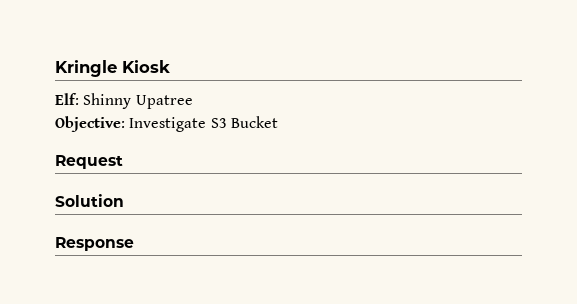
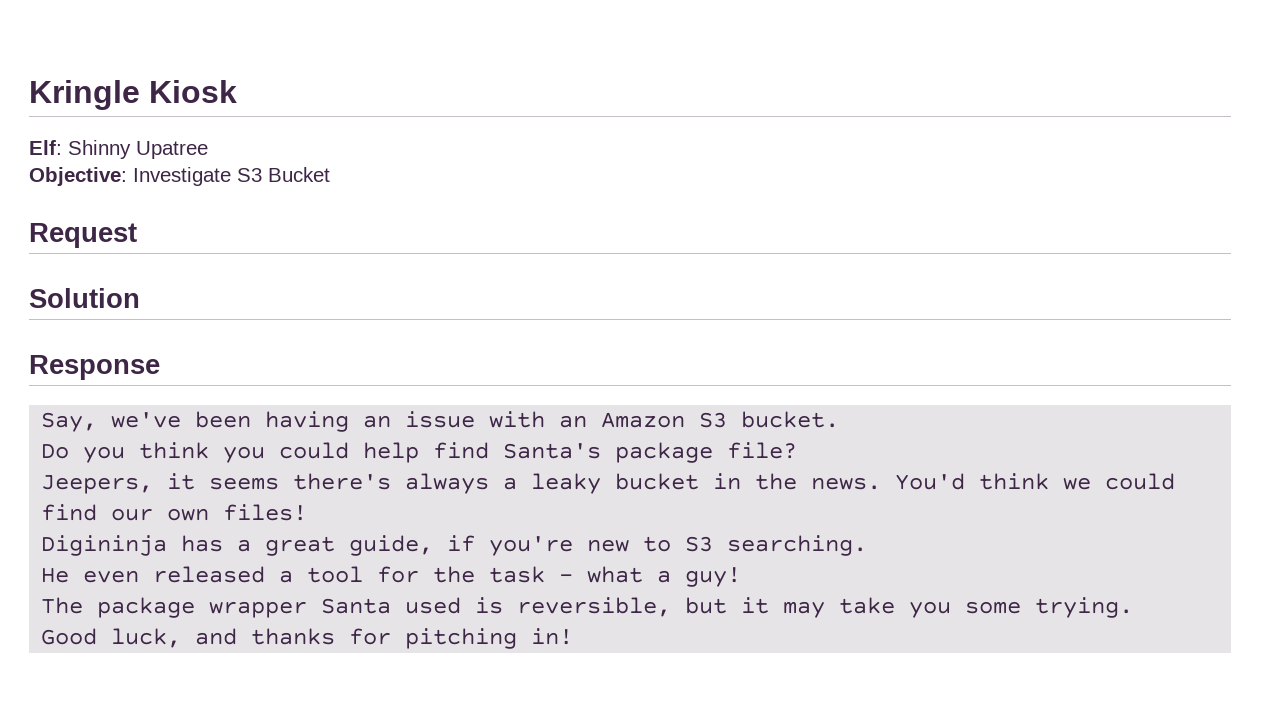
+ Say, we've been having an issue with an Amazon S3 bucket.
+ Do you think you could help find Santa's package file?
+ Jeepers, it seems there's always a leaky bucket in the news. You'd think we could find our own files!
+ Digininja has a great guide, if you're new to S3 searching.
+ He even released a tool for the task - what a guy!
+ The package wrapper Santa used is reversible, but it may take you some trying.
+ Good luck, and thanks for pitching in!

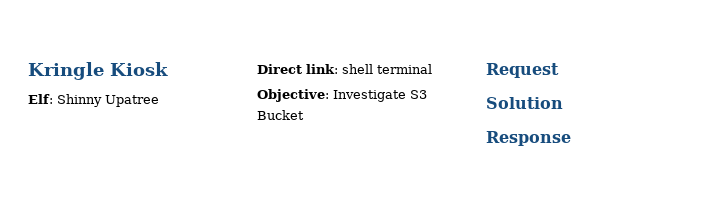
+ Direct link: shell terminal
- Say, we've been having an issue with an Amazon S3 bucket.
- Do you think you could help find Santa's package file?
- Jeepers, it seems there's always a leaky bucket in the news. You'd think we could find our own files!
- Digininja has a great guide, if you're new to S3 searching.
- He even released a tool for the task - what a guy!
- The package wrapper Santa used is reversible, but it may take you some trying.
- Good luck, and thanks for pitching in!

